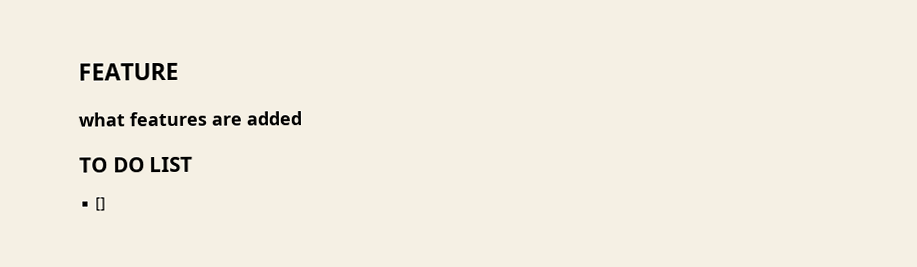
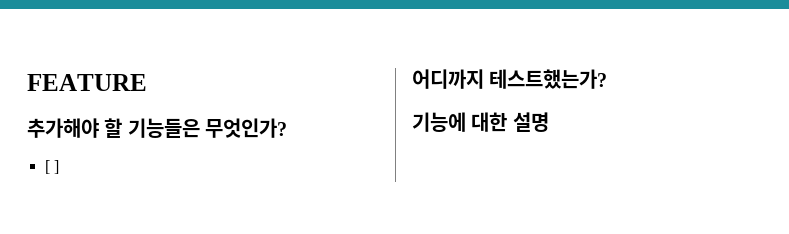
- what features are added
- TO DO LIST
- []
+ 추가해야 할 기능들은 무엇인가?
+ [ ]
+ 어디까지 테스트했는가?
+ 기능에 대한 설명

